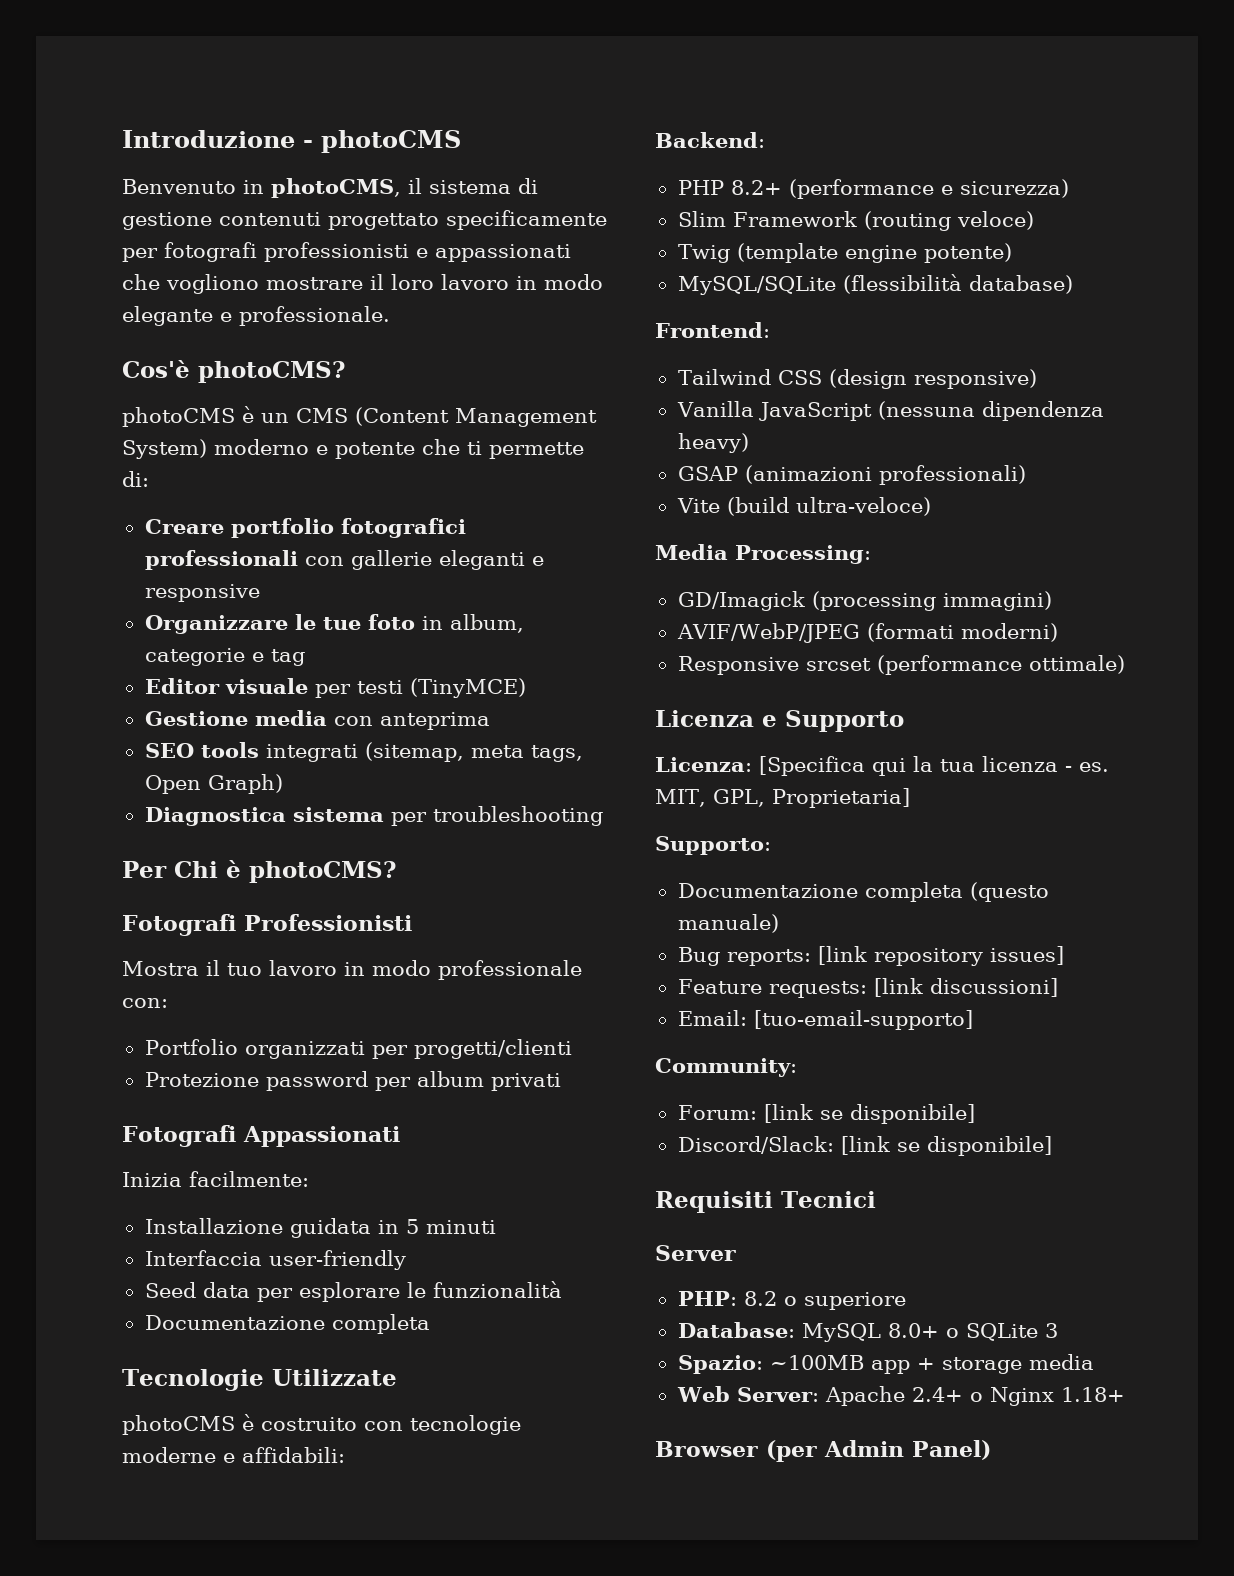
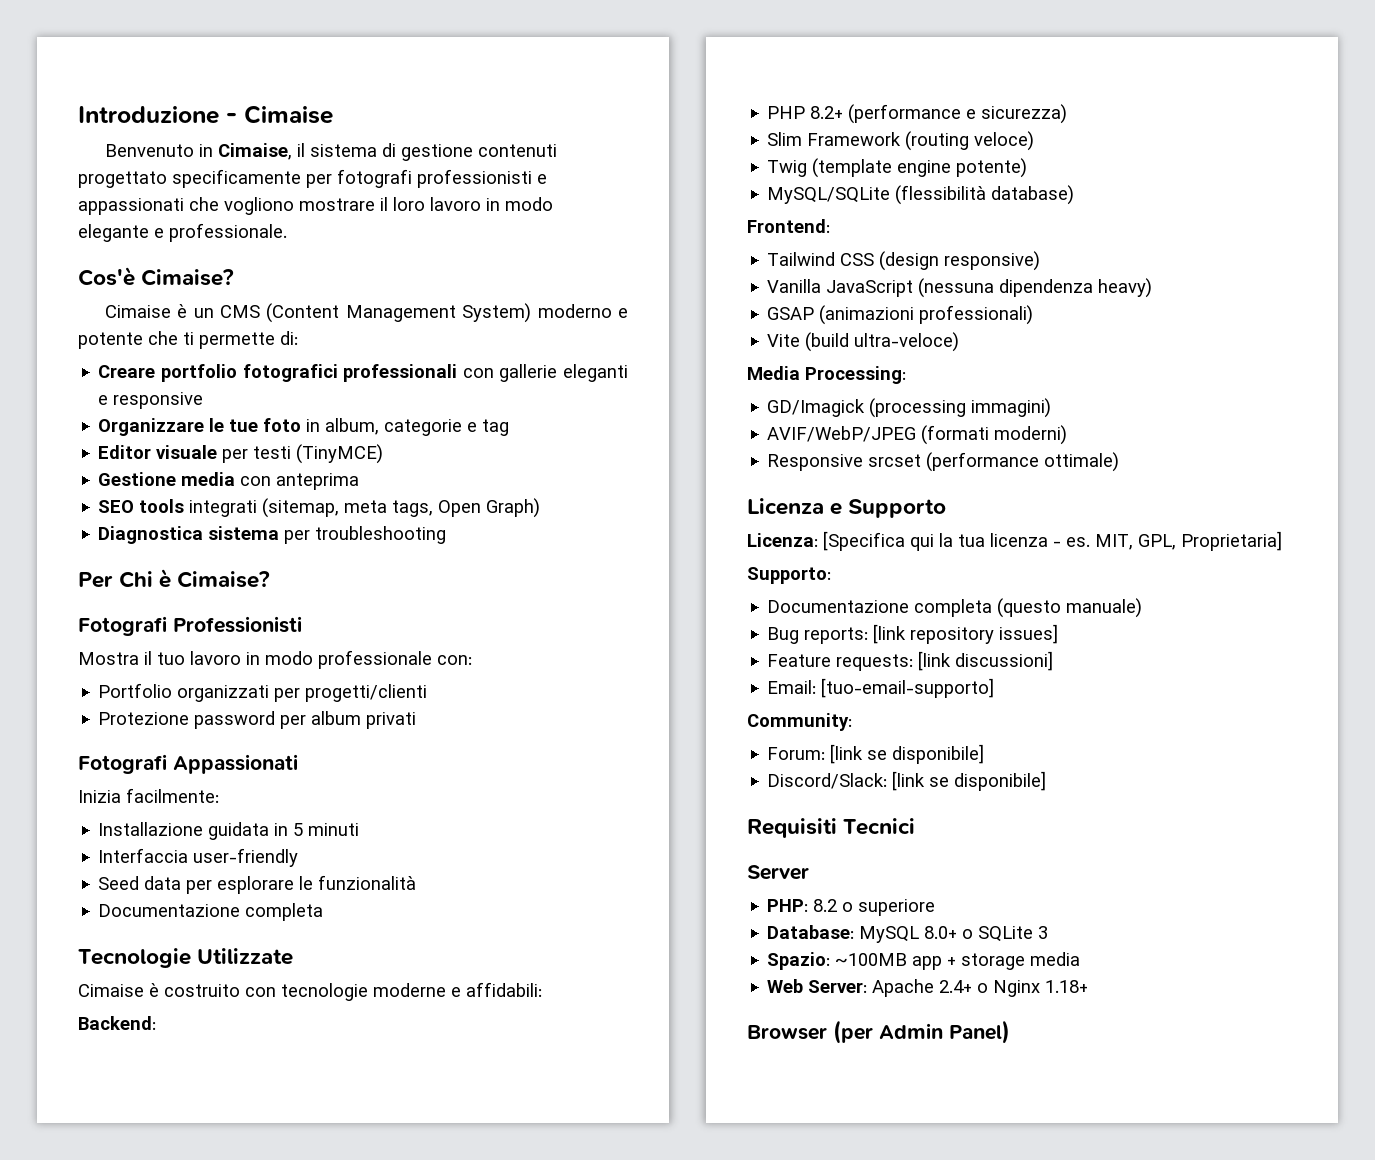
- Introduzione - photoCMS
+ Introduzione - Cimaise
- Benvenuto in photoCMS, il sistema di gestione contenuti progettato specificamente per fotografi professionisti e appassionati che vogliono mostrare il loro lavoro in modo elegante e professionale.
+ Benvenuto in Cimaise, il sistema di gestione contenuti progettato specificamente per fotografi professionisti e appassionati che vogliono mostrare il loro lavoro in modo elegante e professionale.
- Cos'è photoCMS?
- photoCMS è un CMS (Content Management System) moderno e potente che ti permette di:
+ Cos'è Cimaise?
+ Cimaise è un CMS (Content Management System) moderno e potente che ti permette di:
- Per Chi è photoCMS?
+ Per Chi è Cimaise?
- photoCMS è costruito con tecnologie moderne e affidabili:
+ Cimaise è costruito con tecnologie moderne e affidabili:

